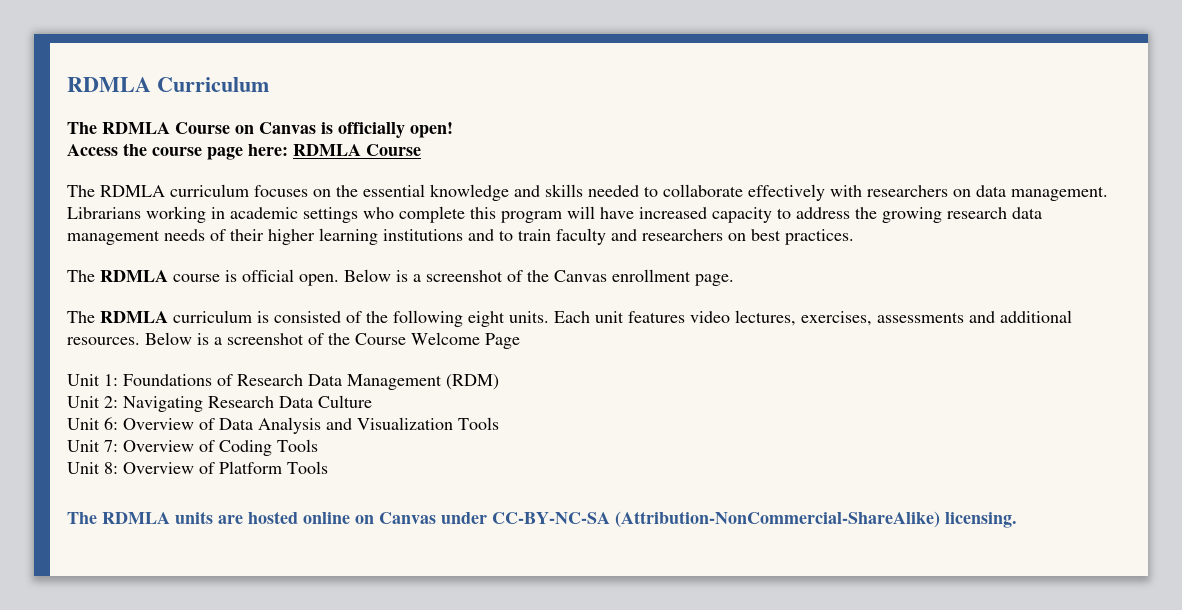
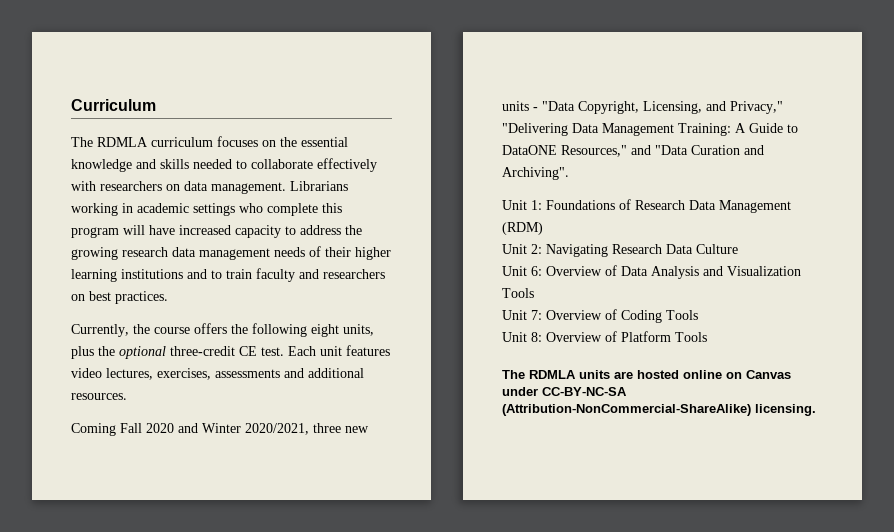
- RDMLA Curriculum
+ Curriculum
- The RDMLA Course on Canvas is officially open!
- Access the course page here: RDMLA Course
- The RDMLA course is official open. Below is a screenshot of the Canvas enrollment page.
- The RDMLA curriculum is consisted of the following eight units.
+ Currently, the course offers the following eight units, plus the optional three-credit CE test.
- Each unit features video lectures, exercises, assessments and additional resources. Below is a screenshot of the Course Welcome Page
+ Each unit features video lectures, exercises, assessments and additional resources.
+ Coming Fall 2020 and Winter 2020/2021, three new units - "Data Copyright, Licensing, and Privacy," "Delivering Data Management Training: A Guide to DataONE Resources," and "Data Curation and Archiving".

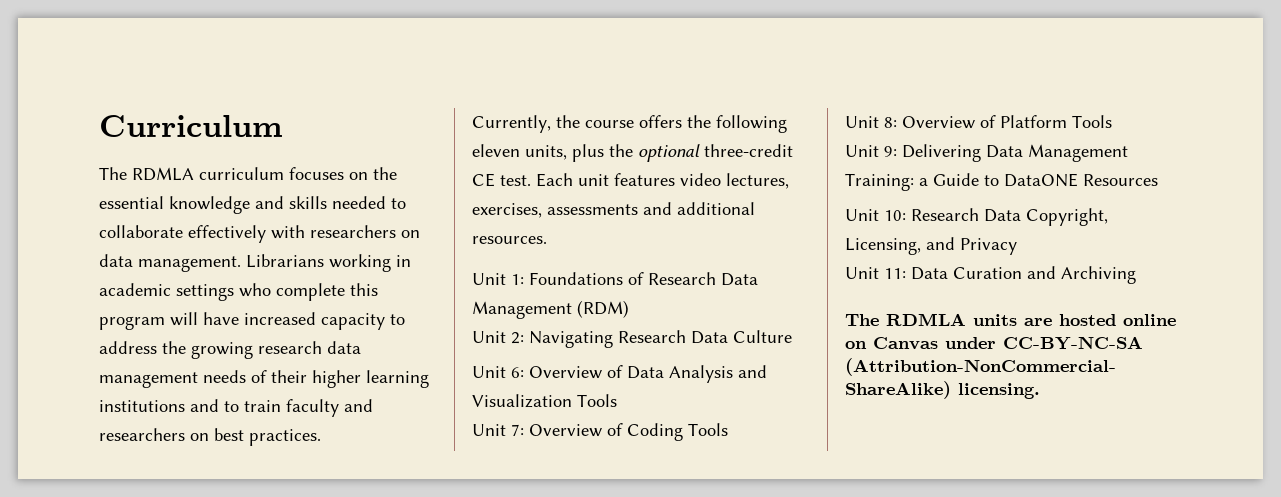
- Currently, the course offers the following eight units, plus the optional three-credit CE test.
+ Currently, the course offers the following eleven units, plus the optional three-credit CE test.
- Coming Fall 2020 and Winter 2020/2021, three new units - "Data Copyright, Licensing, and Privacy," "Delivering Data Management Training: A Guide to DataONE Resources," and "Data Curation and Archiving".
+ Unit 9: Delivering Data Management Training: a Guide to DataONE Resources
+ Unit 10: Research Data Copyright, Licensing, and Privacy
+ Unit 11: Data Curation and Archiving

